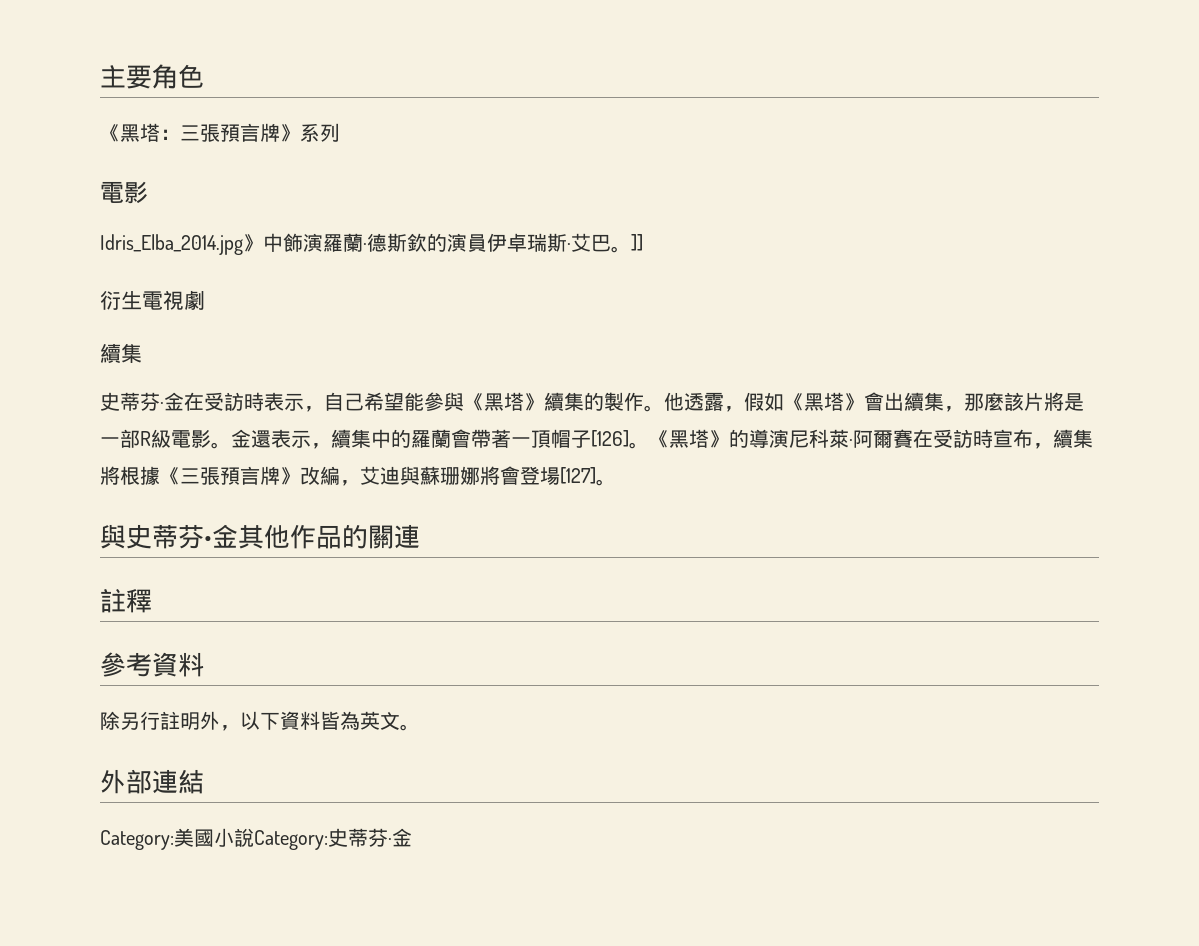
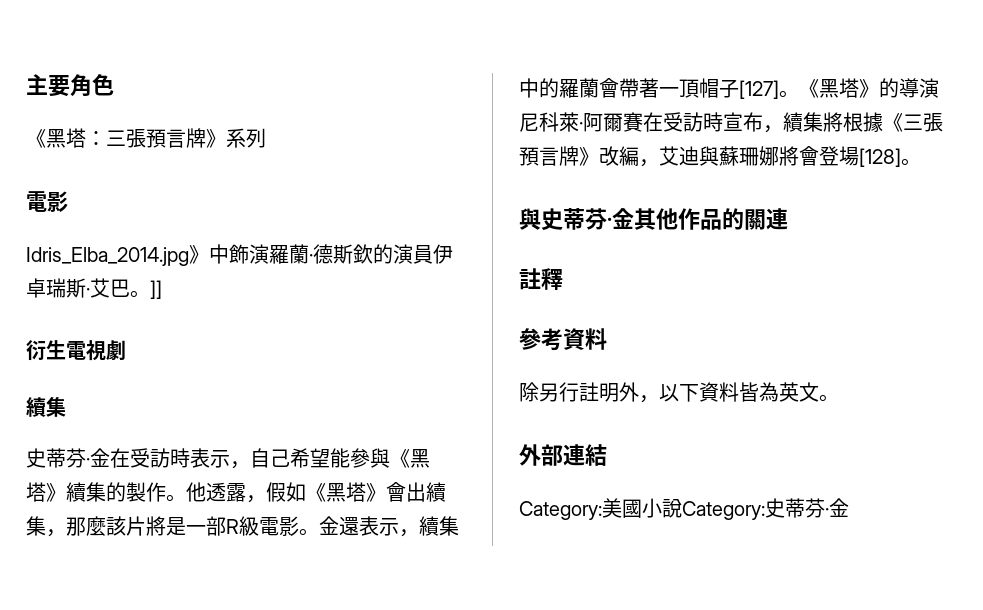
- 金還表示，續集中的羅蘭會帶著一頂帽子[126]。
+ 金還表示，續集中的羅蘭會帶著一頂帽子[127]。
- 《黑塔》的導演尼科萊·阿爾賽在受訪時宣布，續集將根據《三張預言牌》改編，艾迪與蘇珊娜將會登場[127]。
+ 《黑塔》的導演尼科萊·阿爾賽在受訪時宣布，續集將根據《三張預言牌》改編，艾迪與蘇珊娜將會登場[128]。

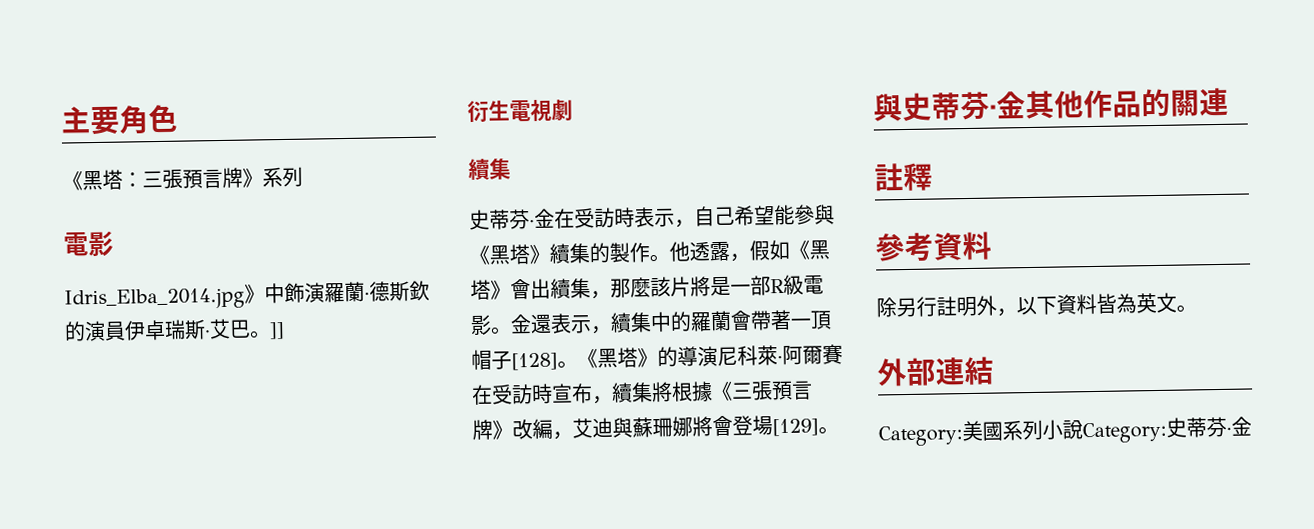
- 金還表示，續集中的羅蘭會帶著一頂帽子[127]。
+ 金還表示，續集中的羅蘭會帶著一頂帽子[128]。
- 《黑塔》的導演尼科萊·阿爾賽在受訪時宣布，續集將根據《三張預言牌》改編，艾迪與蘇珊娜將會登場[128]。
+ 《黑塔》的導演尼科萊·阿爾賽在受訪時宣布，續集將根據《三張預言牌》改編，艾迪與蘇珊娜將會登場[129]。
- Category:美國小說Category:史蒂芬·金
+ Category:美國系列小說Category:史蒂芬·金

